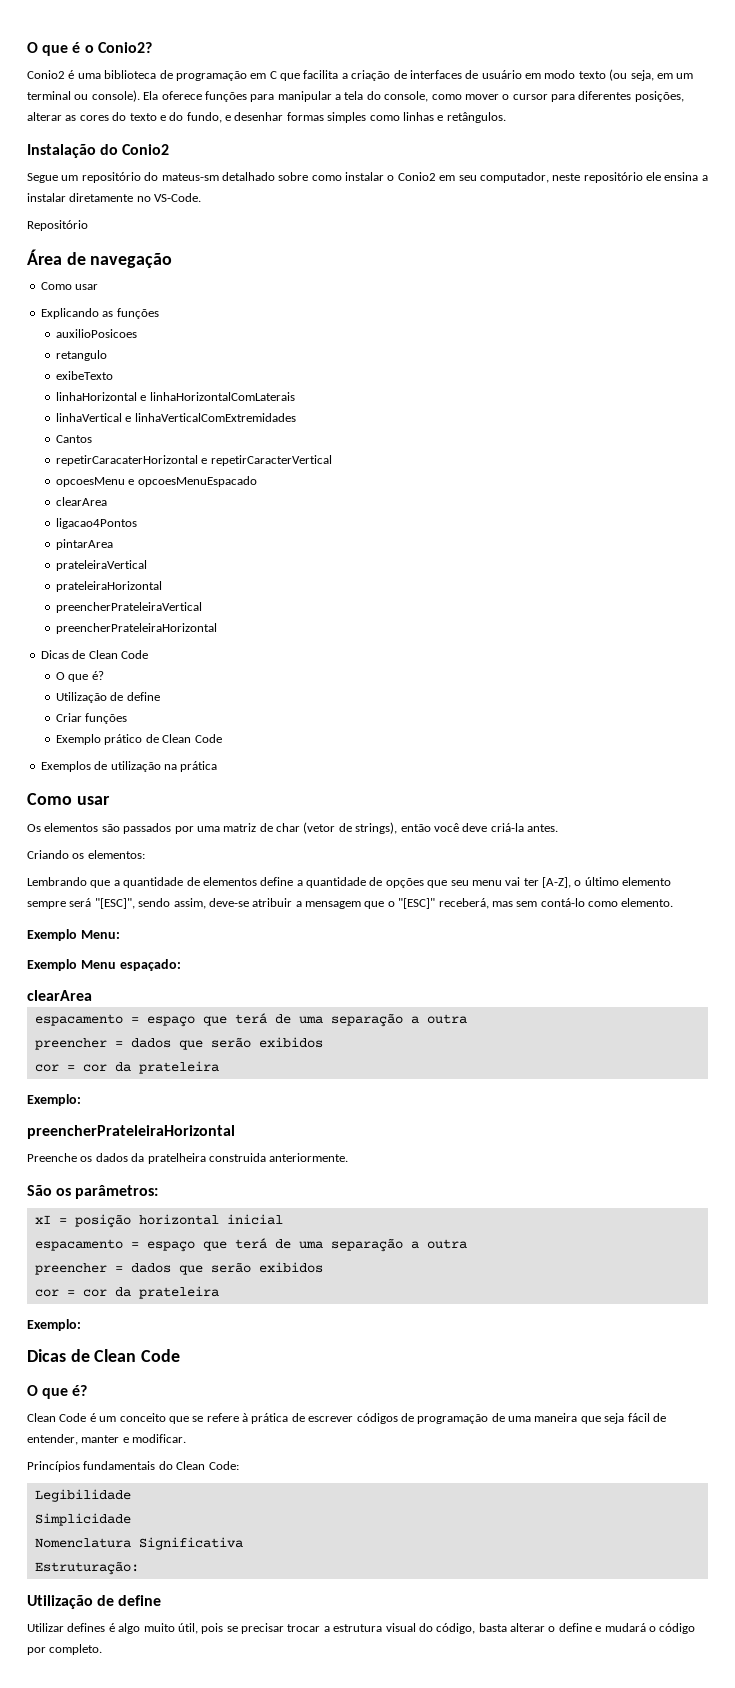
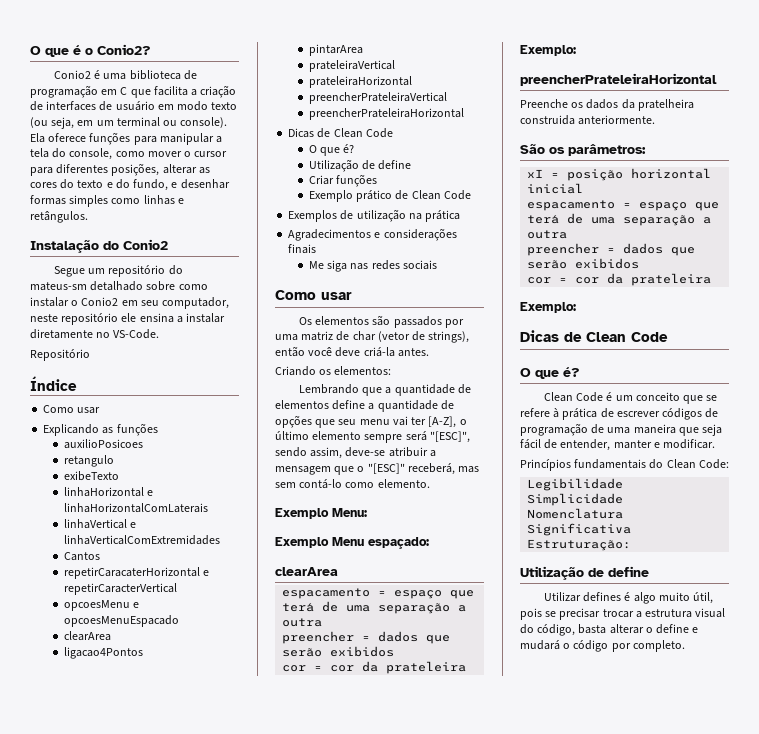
- Área de navegação
+ Índice
+ Agradecimentos e considerações finais
+ Me siga nas redes sociais

